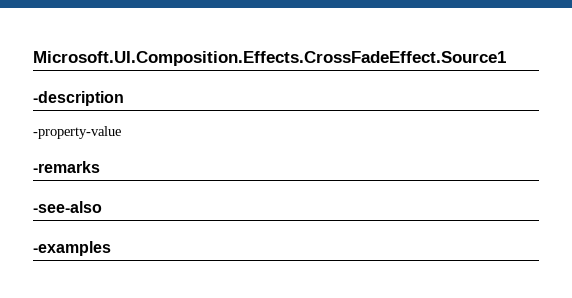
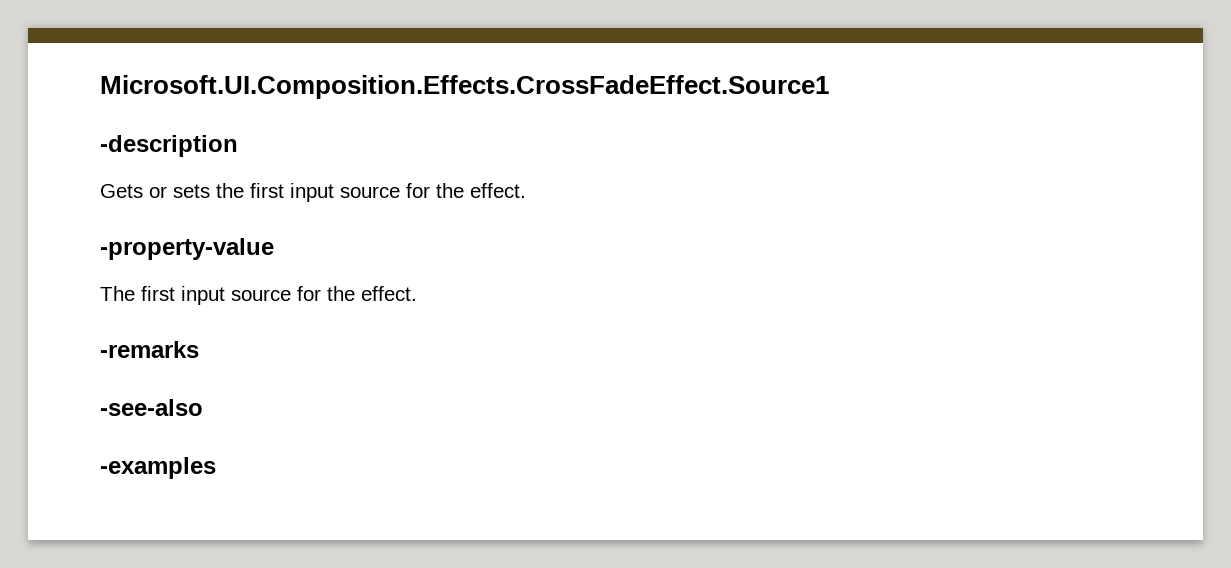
+ Gets or sets the first input source for the effect.
  -property-value
+ The first input source for the effect.

